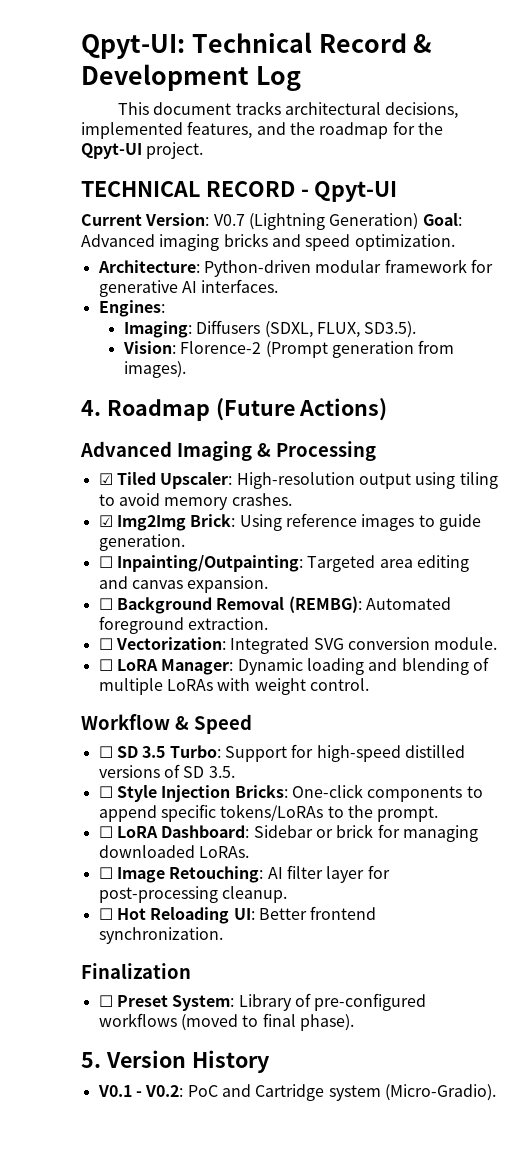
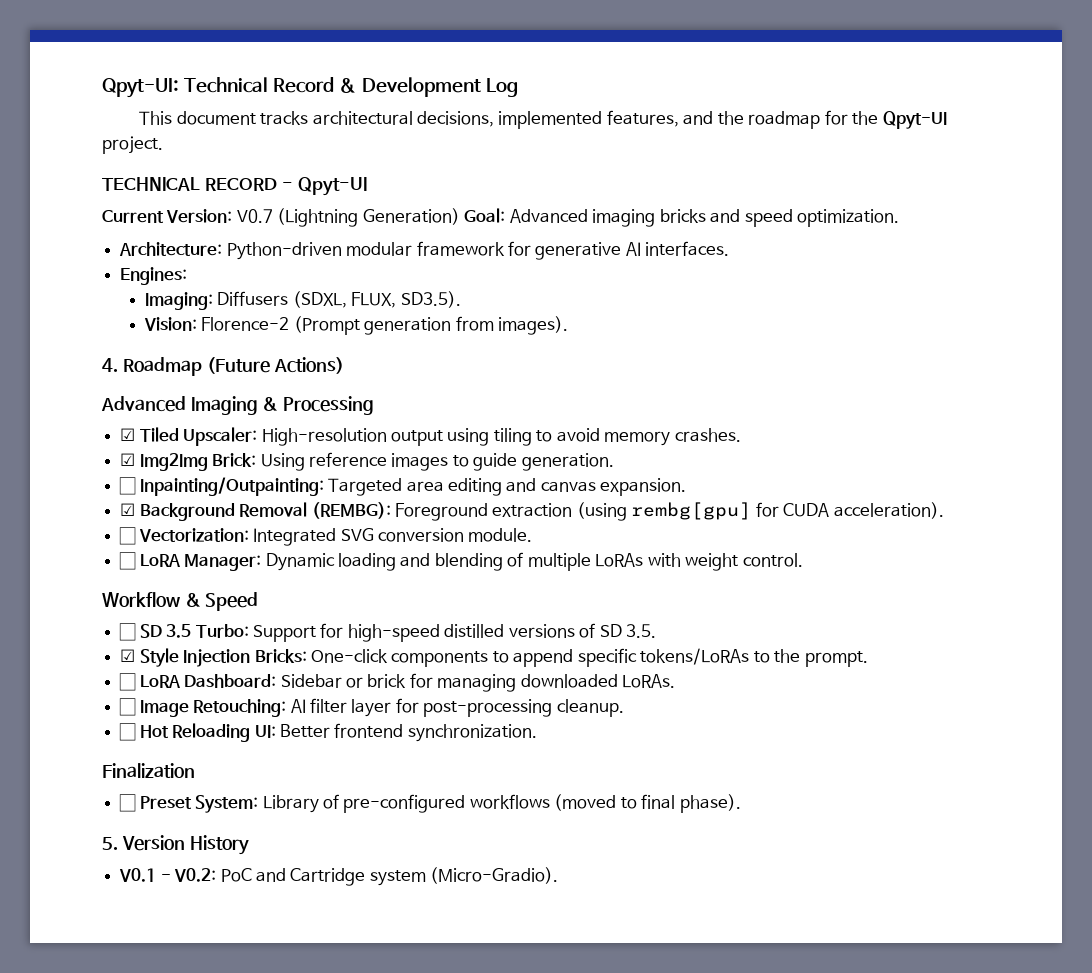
- ☐ Background Removal (REMBG): Automated foreground extraction.
+ ☑ Background Removal (REMBG): Foreground extraction (using rembg[gpu] for CUDA acceleration).
- ☐ Style Injection Bricks: One-click components to append specific tokens/LoRAs to the prompt.
+ ☑ Style Injection Bricks: One-click components to append specific tokens/LoRAs to the prompt.

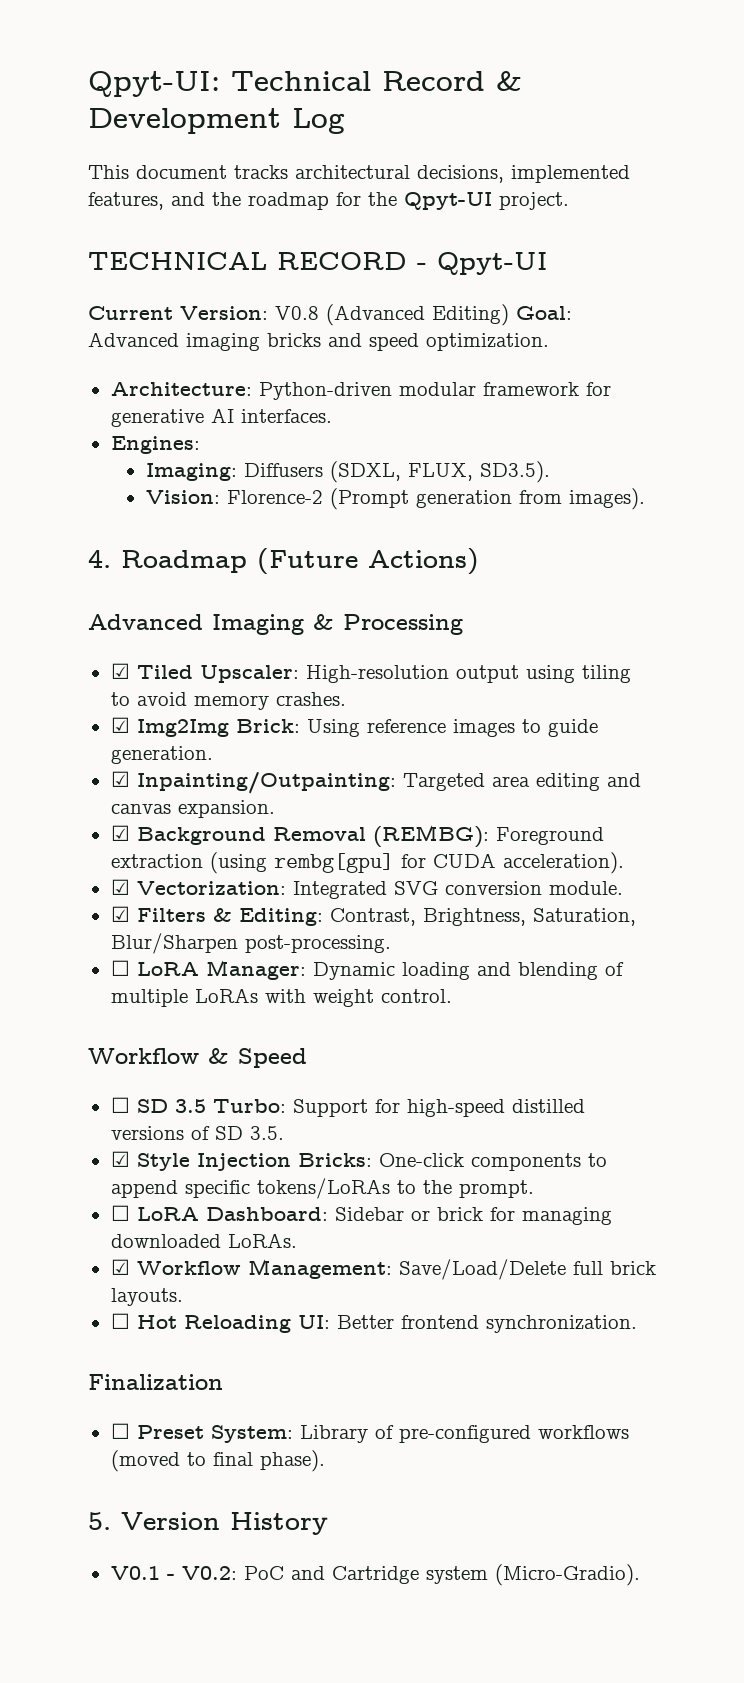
- Current Version: V0.7 (Lightning Generation) Goal: Advanced imaging bricks and speed optimization.
+ Current Version: V0.8 (Advanced Editing) Goal: Advanced imaging bricks and speed optimization.
- ☐ Inpainting/Outpainting: Targeted area editing and canvas expansion.
+ ☑ Inpainting/Outpainting: Targeted area editing and canvas expansion.
- ☐ Vectorization: Integrated SVG conversion module.
+ ☑ Vectorization: Integrated SVG conversion module.
+ ☑ Filters & Editing: Contrast, Brightness, Saturation, Blur/Sharpen post-processing.
- ☐ Image Retouching: AI filter layer for post-processing cleanup.
+ ☑ Workflow Management: Save/Load/Delete full brick layouts.

